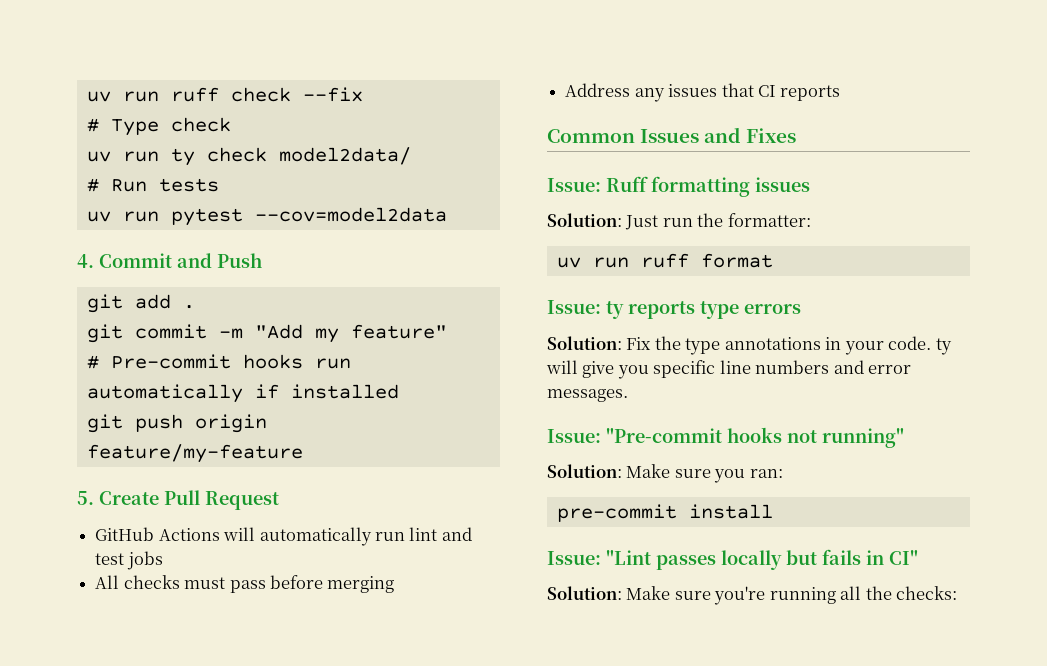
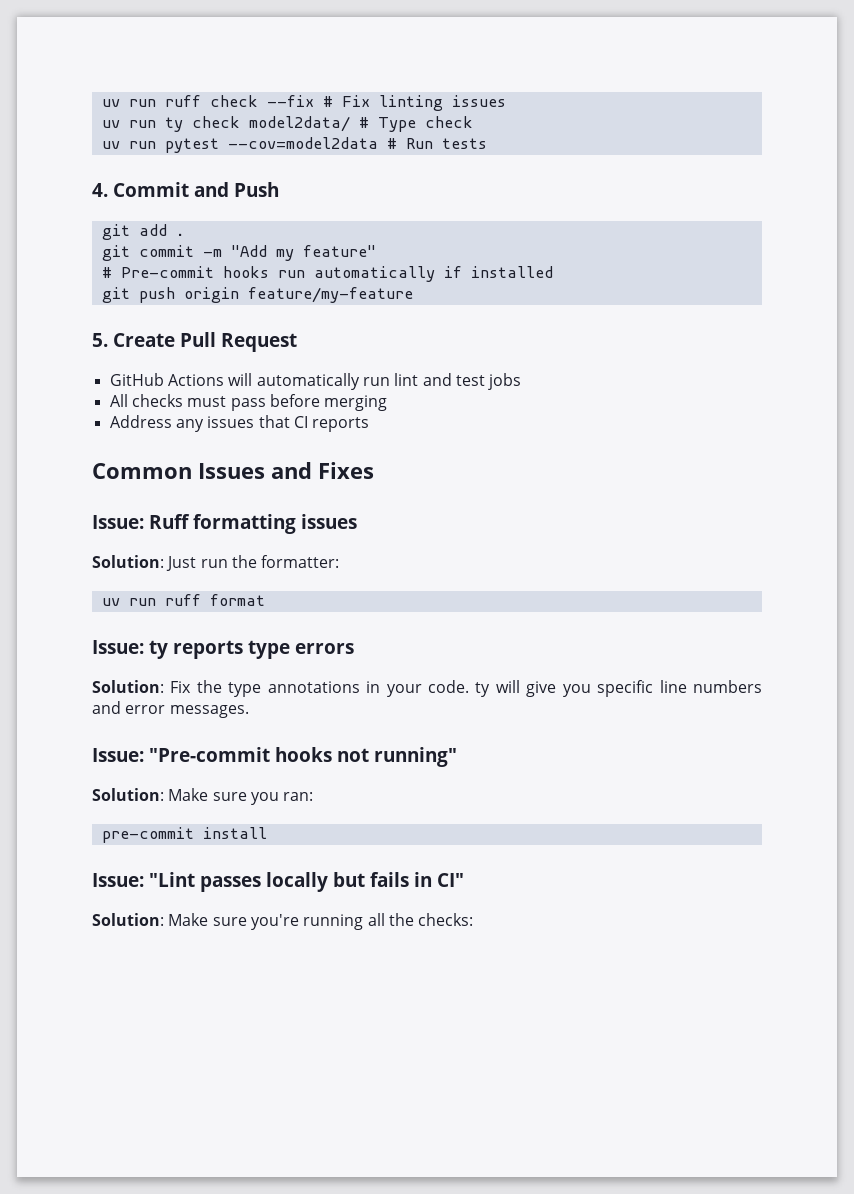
- uv run ruff check --fix
- # Type check
+ uv run ruff check --fix # Fix linting issues
+ uv run ty check model2data/ # Type check
- uv run ty check model2data/
- # Run tests
+ uv run pytest --cov=model2data # Run tests
- uv run pytest --cov=model2data

